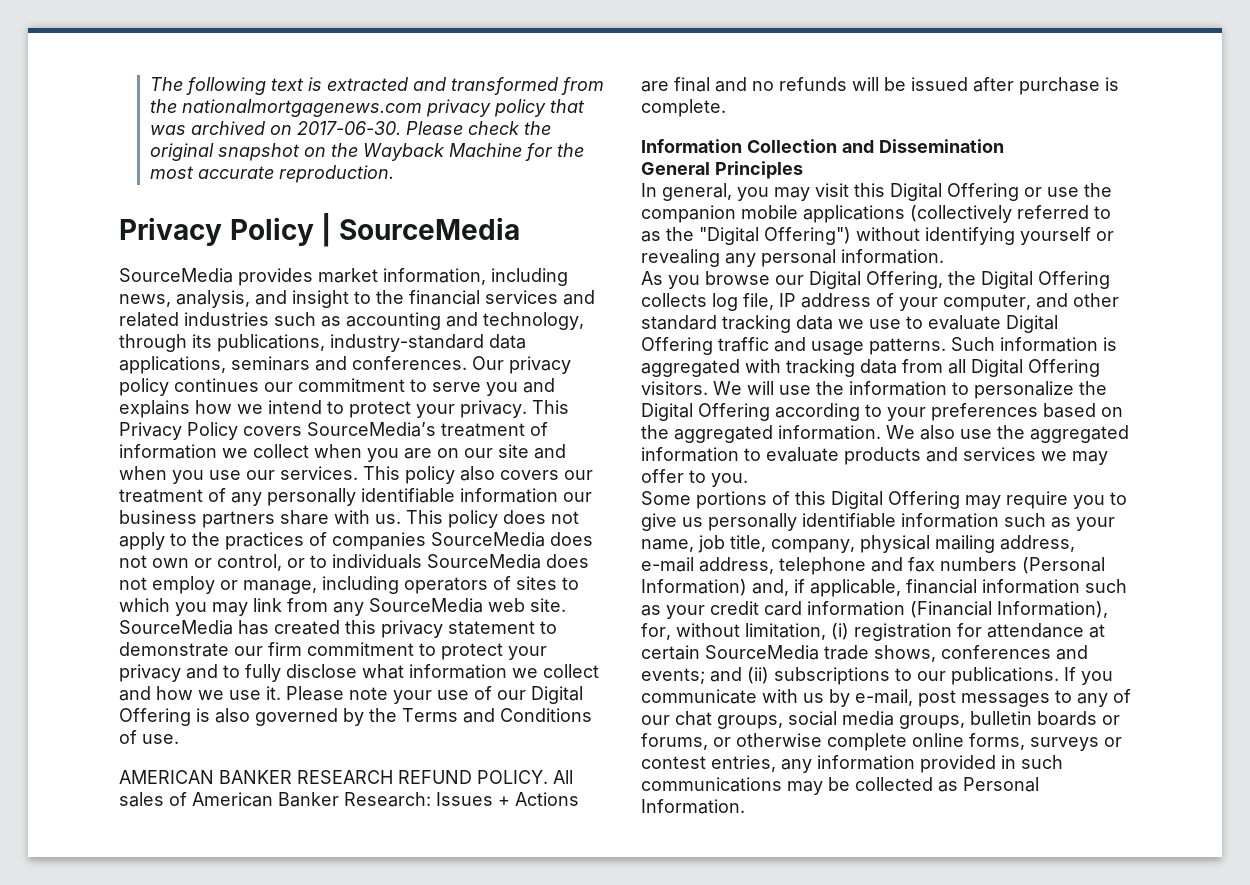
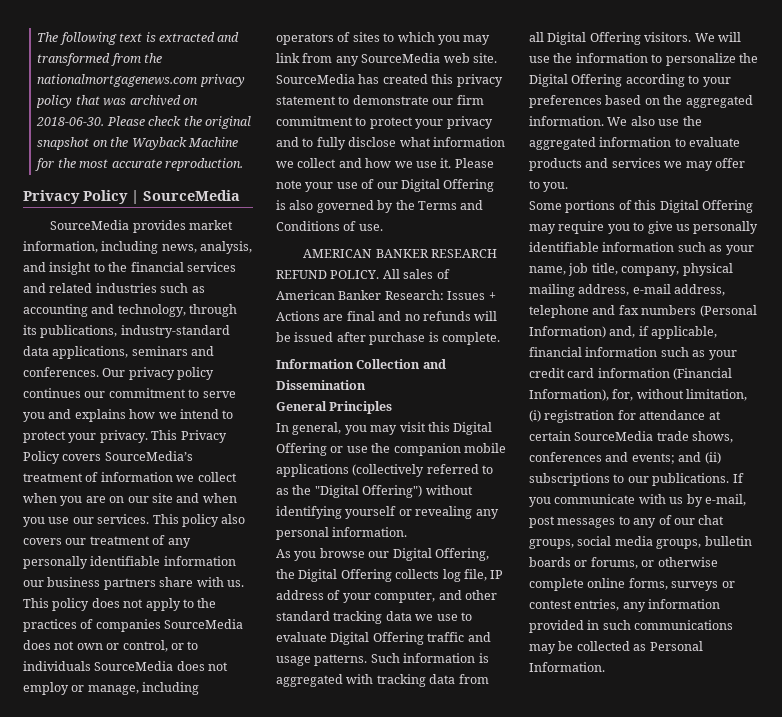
- The following text is extracted and transformed from the nationalmortgagenews.com privacy policy that was archived on 2017-06-30.
+ The following text is extracted and transformed from the nationalmortgagenews.com privacy policy that was archived on 2018-06-30.

